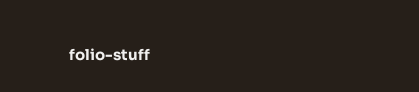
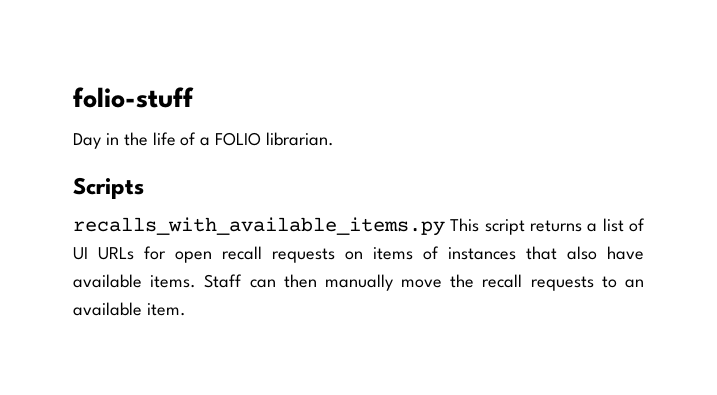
+ Day in the life of a FOLIO librarian.
+ Scripts
+ recalls_with_available_items.py This script returns a list of UI URLs for open recall requests on items of instances that also have available items. Staff can then manually move the recall requests to an available item.

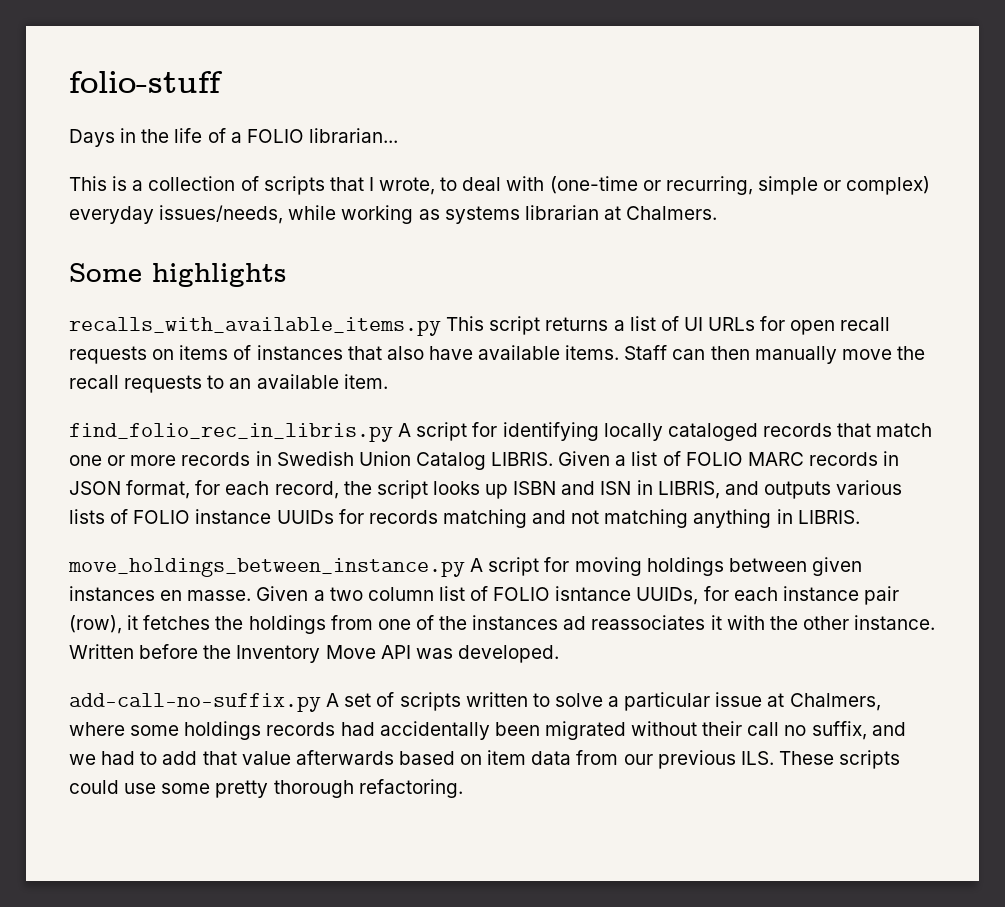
- Day in the life of a FOLIO librarian.
- Scripts
+ Days in the life of a FOLIO librarian...
+ This is a collection of scripts that I wrote, to deal with (one-time or recurring, simple or complex) everyday issues/needs, while working as systems librarian at Chalmers.
+ Some highlights
+ find_folio_rec_in_libris.py A script for identifying locally cataloged records that match one or more records in Swedish Union Catalog LIBRIS. Given a list of FOLIO MARC records in JSON format, for each record, the script looks up ISBN and ISN in LIBRIS, and outputs various lists of FOLIO instance UUIDs for records matching and not matching anything in LIBRIS.
+ move_holdings_between_instance.py A script for moving holdings between given instances en masse. Given a two column list of FOLIO isntance UUIDs, for each instance pair (row), it fetches the holdings from one of the instances ad reassociates it with the other instance. Written before the Inventory Move API was developed.
+ add-call-no-suffix.py A set of scripts written to solve a particular issue at Chalmers, where some holdings records had accidentally been migrated without their call no suffix, and we had to add that value afterwards based on item data from our previous ILS. These scripts could use some pretty thorough refactoring.

